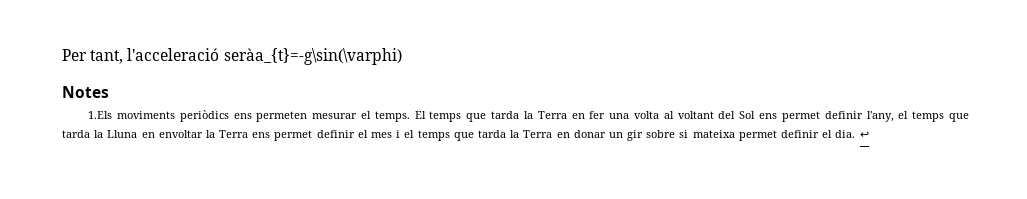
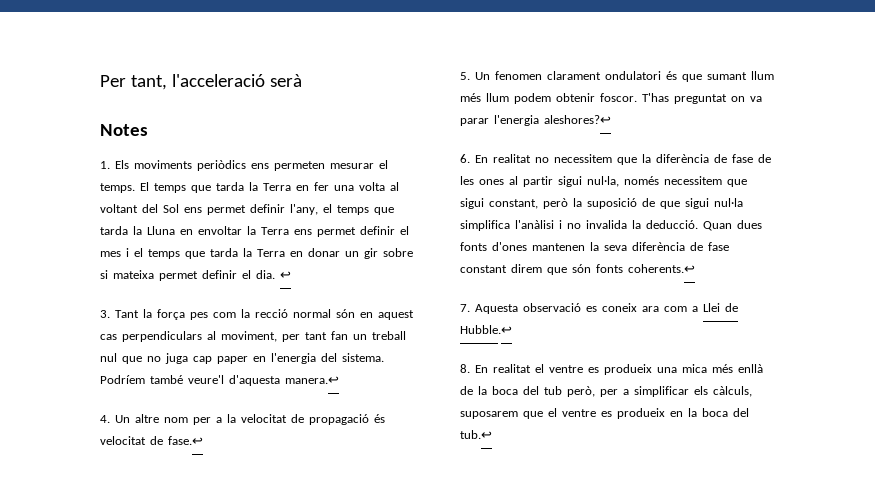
- Per tant, l'acceleració seràa_{t}=-g\sin(\varphi)
+ Per tant, l'acceleració serà
- 1.Els moviments periòdics ens permeten mesurar el temps.
+ 1. Els moviments periòdics ens permeten mesurar el temps.
+ 3. Tant la força pes com la recció normal són en aquest cas perpendiculars al moviment, per tant fan un treball nul que no juga cap paper en l'energia del sistema. Podríem també veure'l d'aquesta manera.↩
+ 4. Un altre nom per a la velocitat de propagació és velocitat de fase.↩
+ 5. Un fenomen clarament ondulatori és que sumant llum més llum podem obtenir foscor. T'has preguntat on va parar l'energia aleshores?↩
+ 6. En realitat no necessitem que la diferència de fase de les ones al partir sigui nul·la, només necessitem que sigui constant, però la suposició de que sigui nul·la simplifica l'anàlisi i no invalida la deducció. Quan dues fonts d'ones mantenen la seva diferència de fase constant direm que són fonts coherents.↩
+ 7. Aquesta observació es coneix ara com a Llei de Hubble.↩
+ 8. En realitat el ventre es produeix una mica més enllà de la boca del tub però, per a simplificar els càlculs, suposarem que el ventre es produeix en la boca del tub.↩

